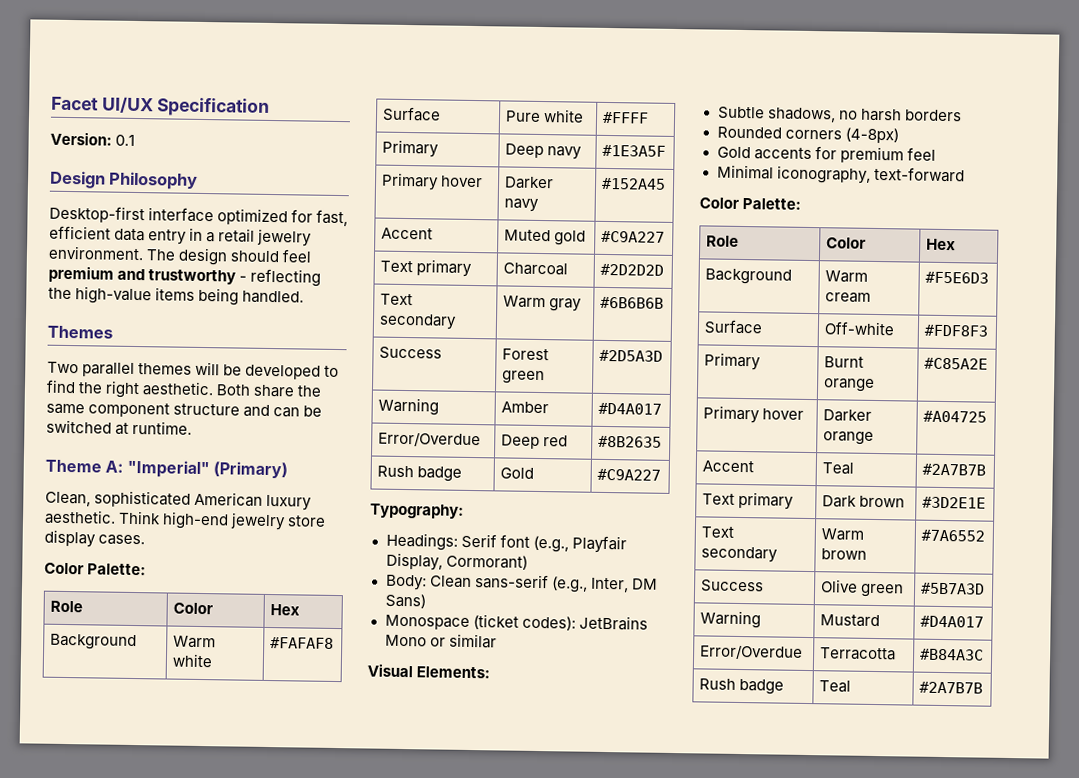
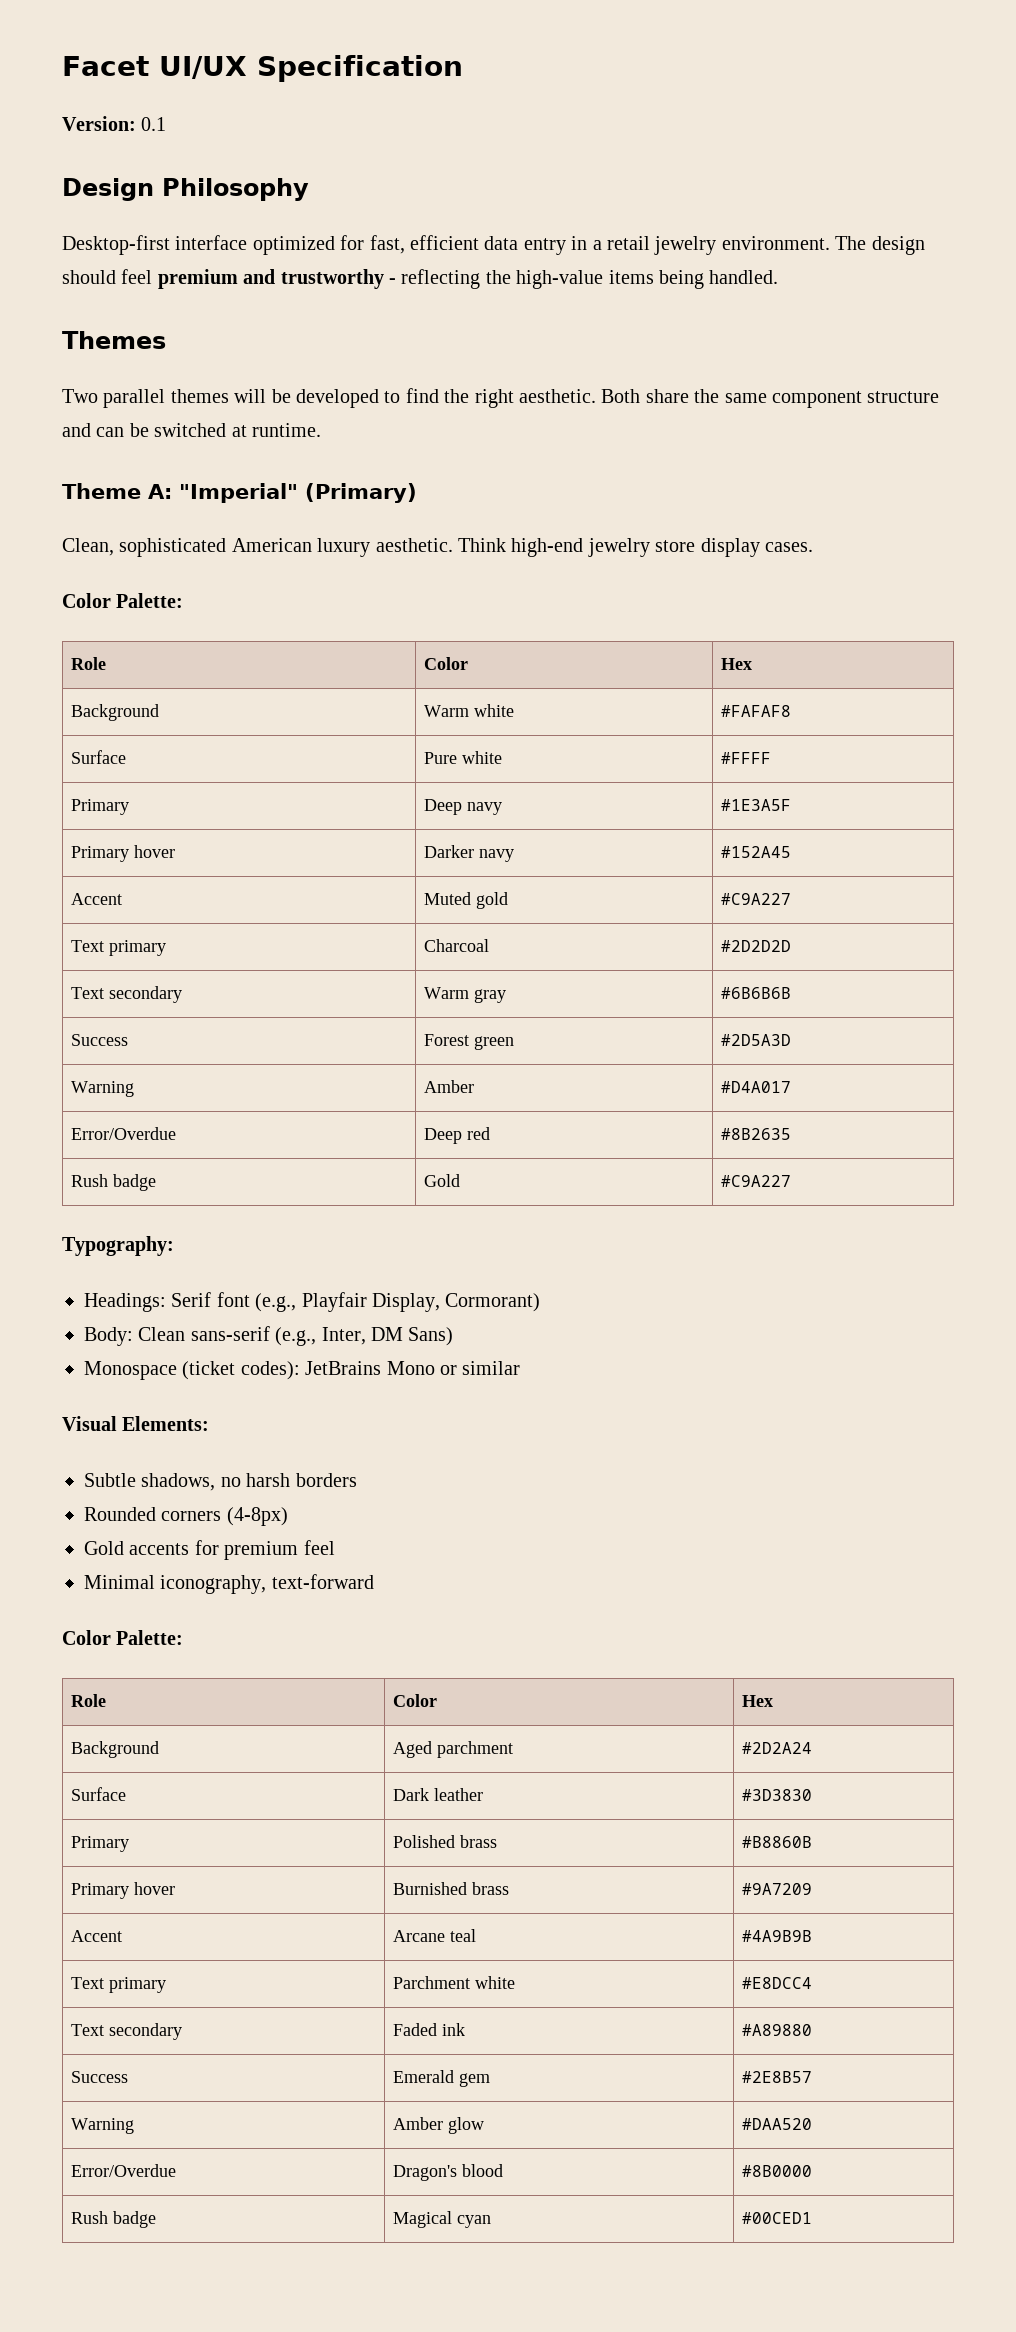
- Background | Warm cream | #F5E6D3
- Surface | Off-white | #FDF8F3
- Primary | Burnt orange | #C85A2E
- Primary hover | Darker orange | #A04725
- Accent | Teal | #2A7B7B
- Text primary | Dark brown | #3D2E1E
- Text secondary | Warm brown | #7A6552
- Success | Olive green | #5B7A3D
- Warning | Mustard | #D4A017
- Error/Overdue | Terracotta | #B84A3C
- Rush badge | Teal | #2A7B7B
+ Background | Aged parchment | #2D2A24
+ Surface | Dark leather | #3D3830
+ Primary | Polished brass | #B8860B
+ Primary hover | Burnished brass | #9A7209
+ Accent | Arcane teal | #4A9B9B
+ Text primary | Parchment white | #E8DCC4
+ Text secondary | Faded ink | #A89880
+ Success | Emerald gem | #2E8B57
+ Warning | Amber glow | #DAA520
+ Error/Overdue | Dragon's blood | #8B0000
+ Rush badge | Magical cyan | #00CED1

